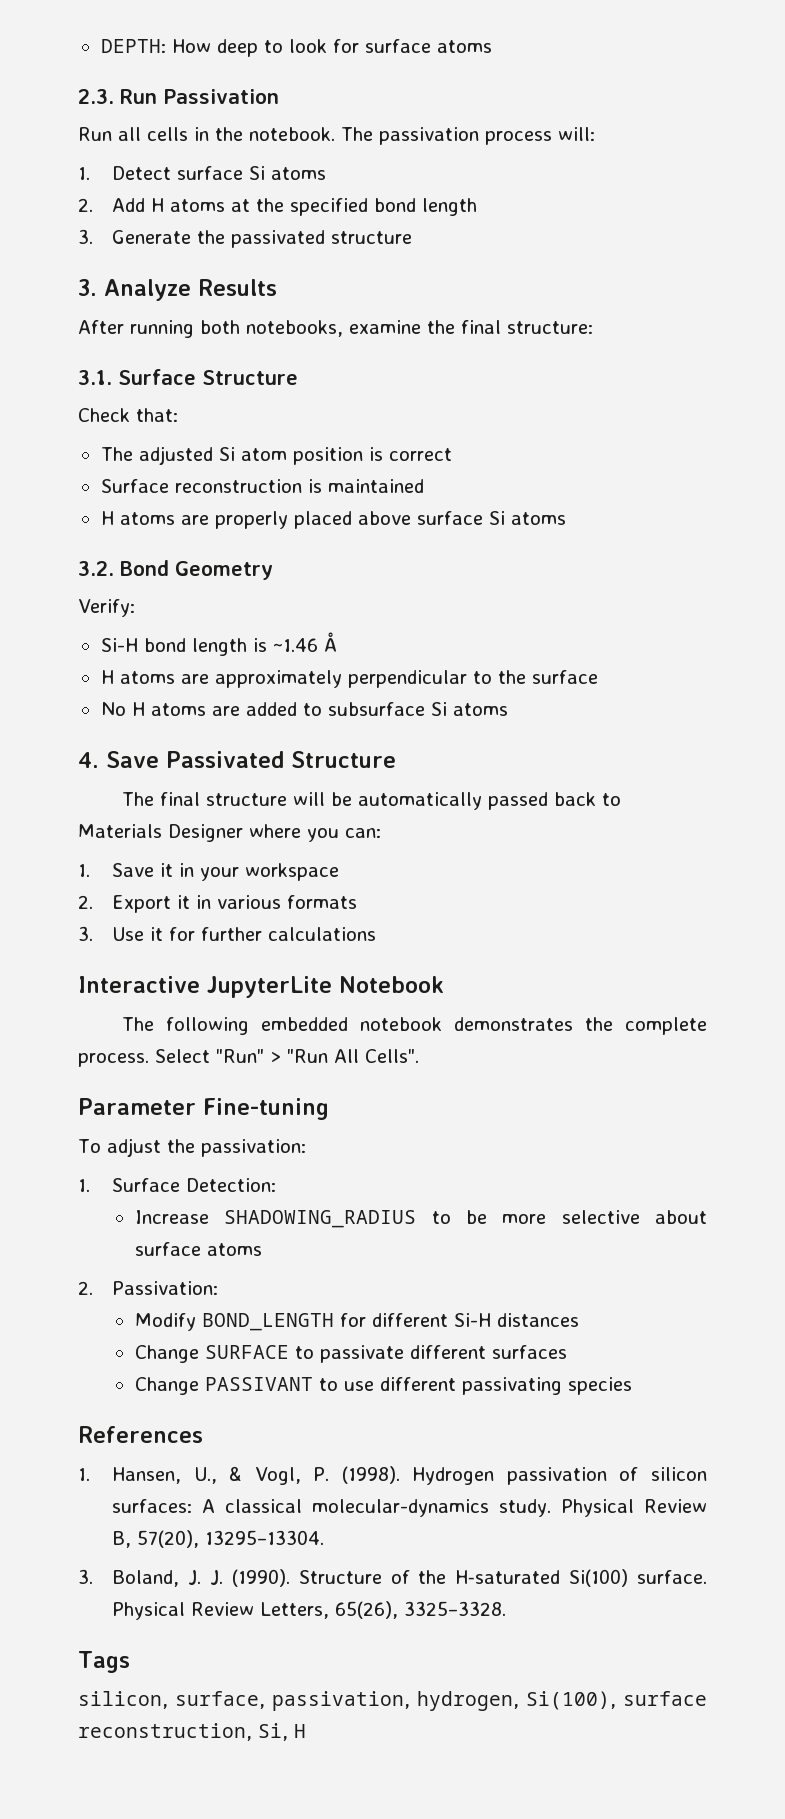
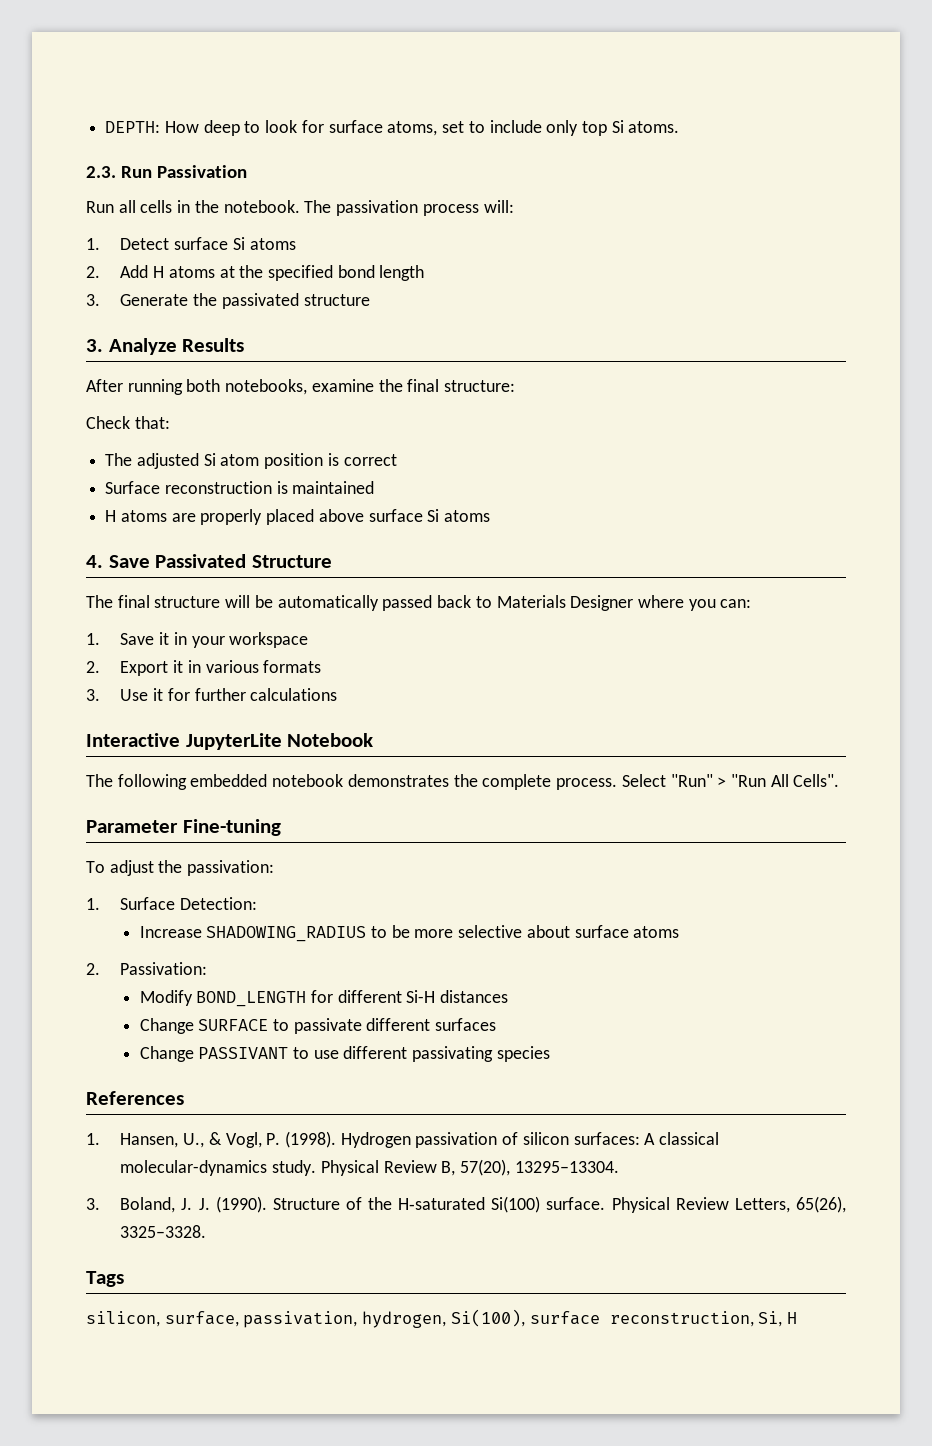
- DEPTH: How deep to look for surface atoms
+ DEPTH: How deep to look for surface atoms, set to include only top Si atoms.
- 3.1. Surface Structure
- 3.2. Bond Geometry
- Verify:
- Si-H bond length is ~1.46 Å
- H atoms are approximately perpendicular to the surface
- No H atoms are added to subsurface Si atoms

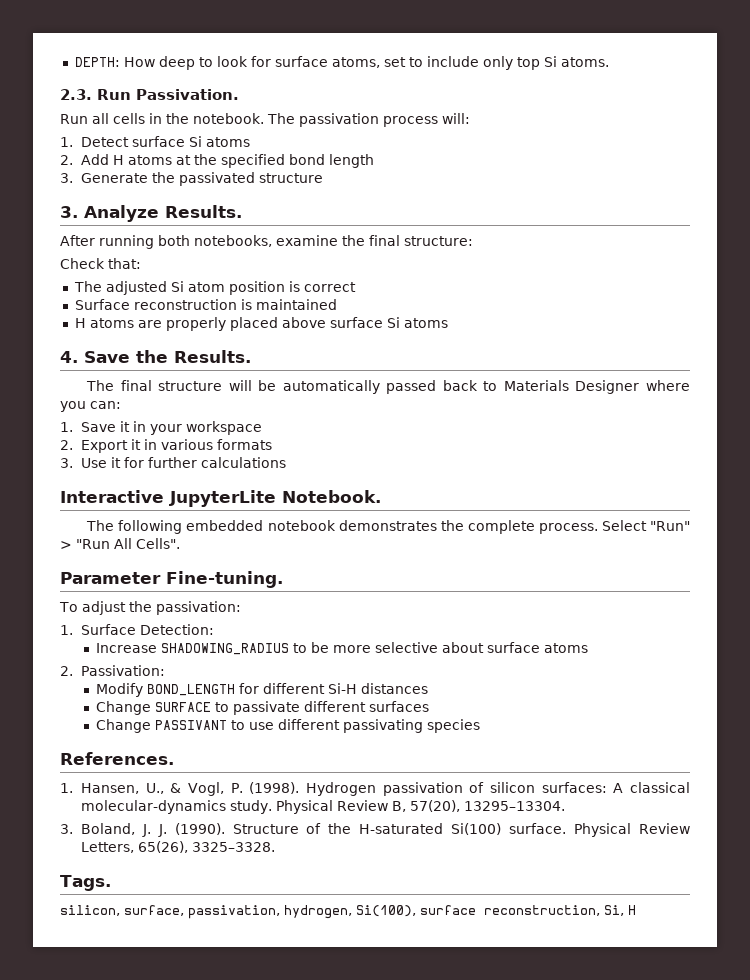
- 2.3. Run Passivation
+ 2.3. Run Passivation.
- 3. Analyze Results
+ 3. Analyze Results.
- 4. Save Passivated Structure
+ 4. Save the Results.
- Interactive JupyterLite Notebook
+ Interactive JupyterLite Notebook.
- Parameter Fine-tuning
+ Parameter Fine-tuning.
- References
+ References.
- Tags
+ Tags.

